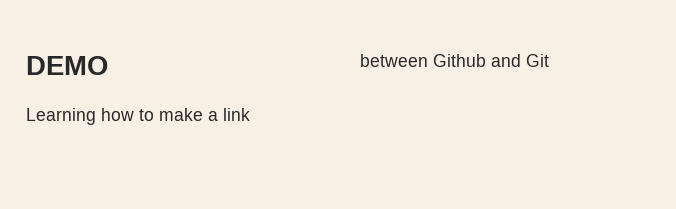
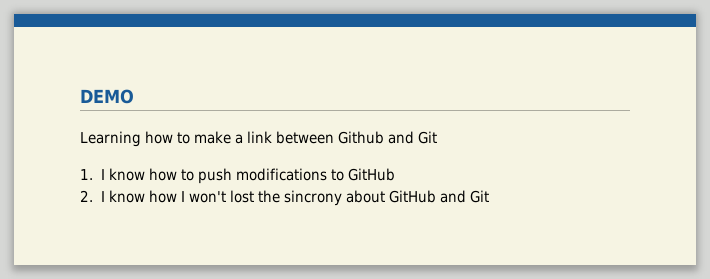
+ 1. I know how to push modifications to GitHub
+ 2. I know how I won't lost the sincrony about GitHub and Git

